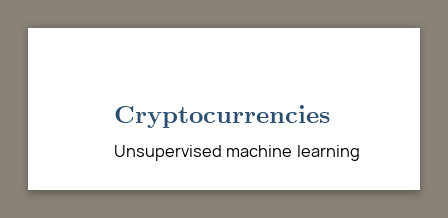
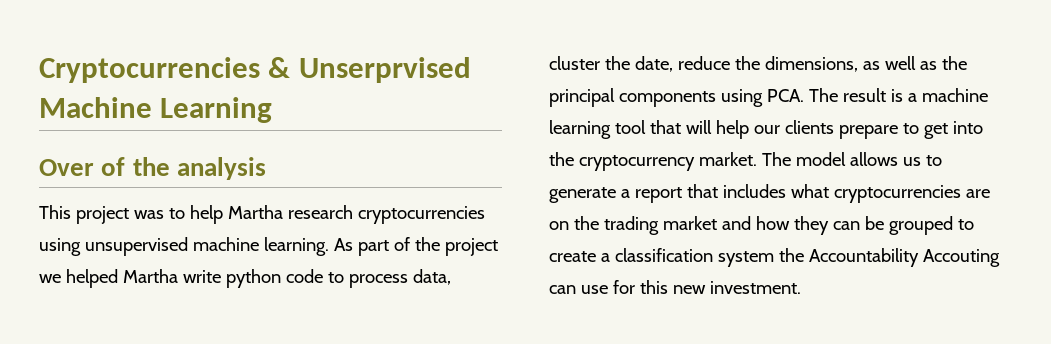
- Cryptocurrencies
- Unsupervised machine learning
+ Cryptocurrencies & Unserprvised Machine Learning
+ Over of the analysis
+ This project was to help Martha research cryptocurrencies using unsupervised machine learning. As part of the project we helped Martha write python code to process data, cluster the date, reduce the dimensions, as well as the principal components using PCA. The result is a machine learning tool that will help our clients prepare to get into the cryptocurrency market. The model allows us to generate a report that includes what cryptocurrencies are on the trading market and how they can be grouped to create a classification system the Accountability Accouting can use for this new investment.

